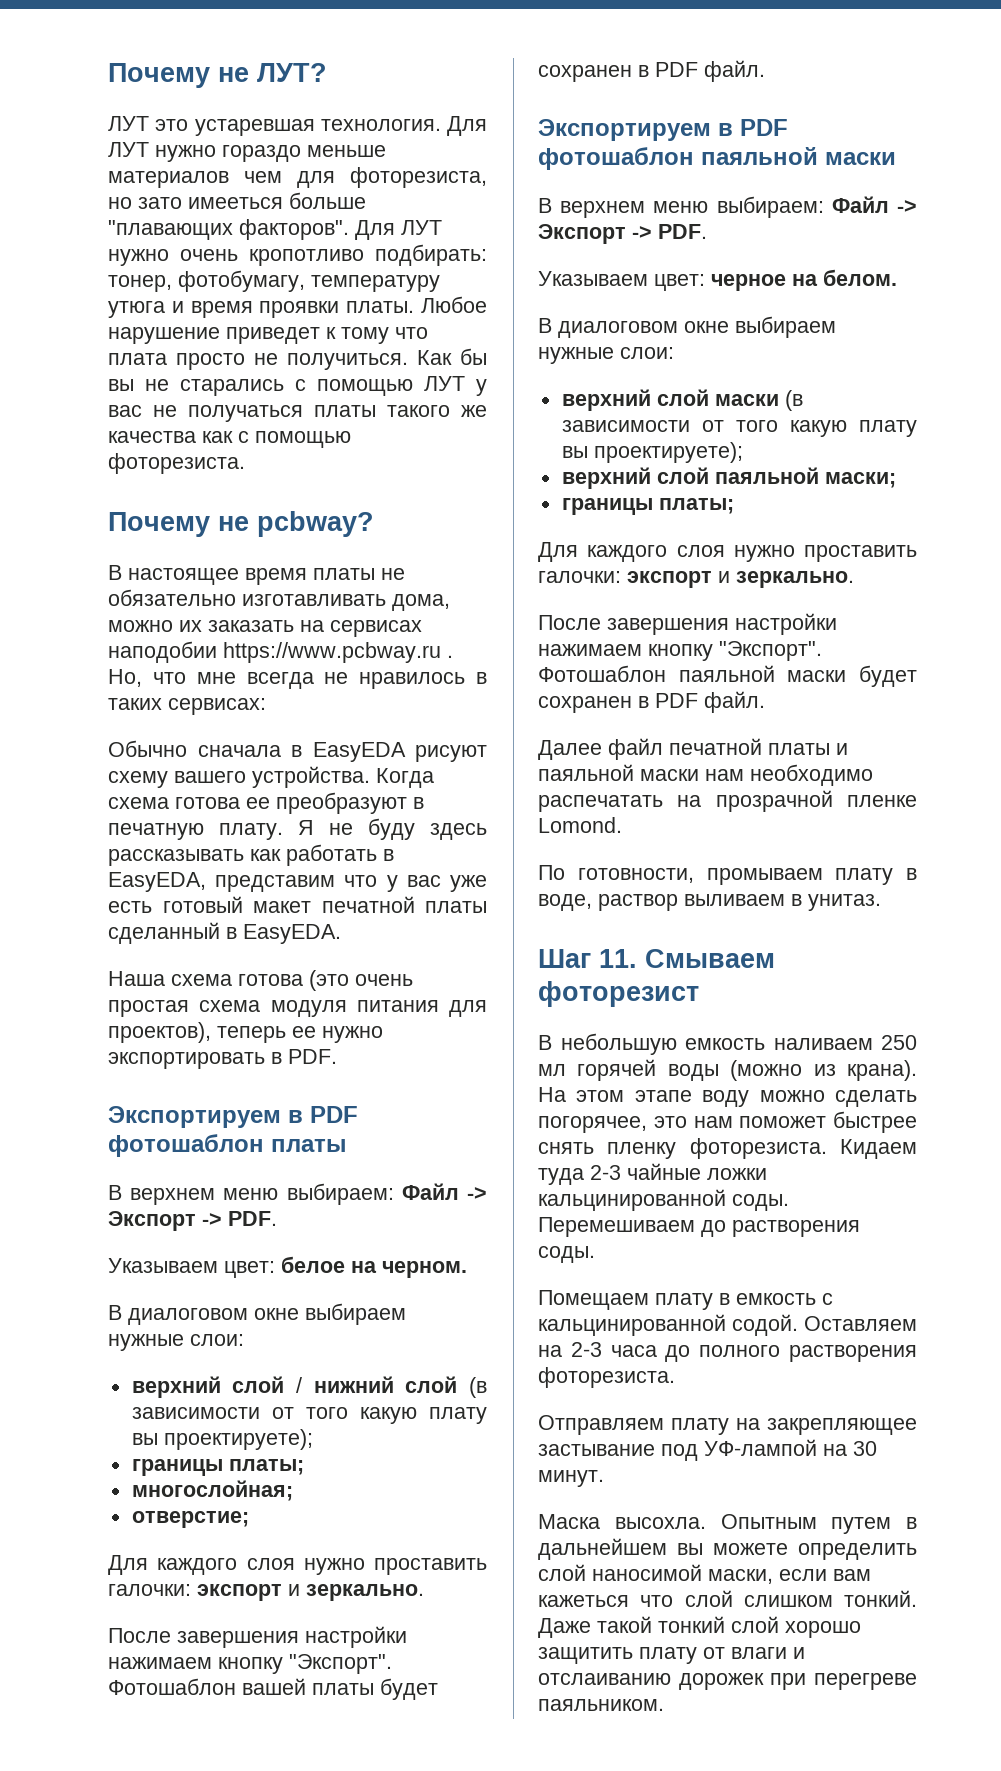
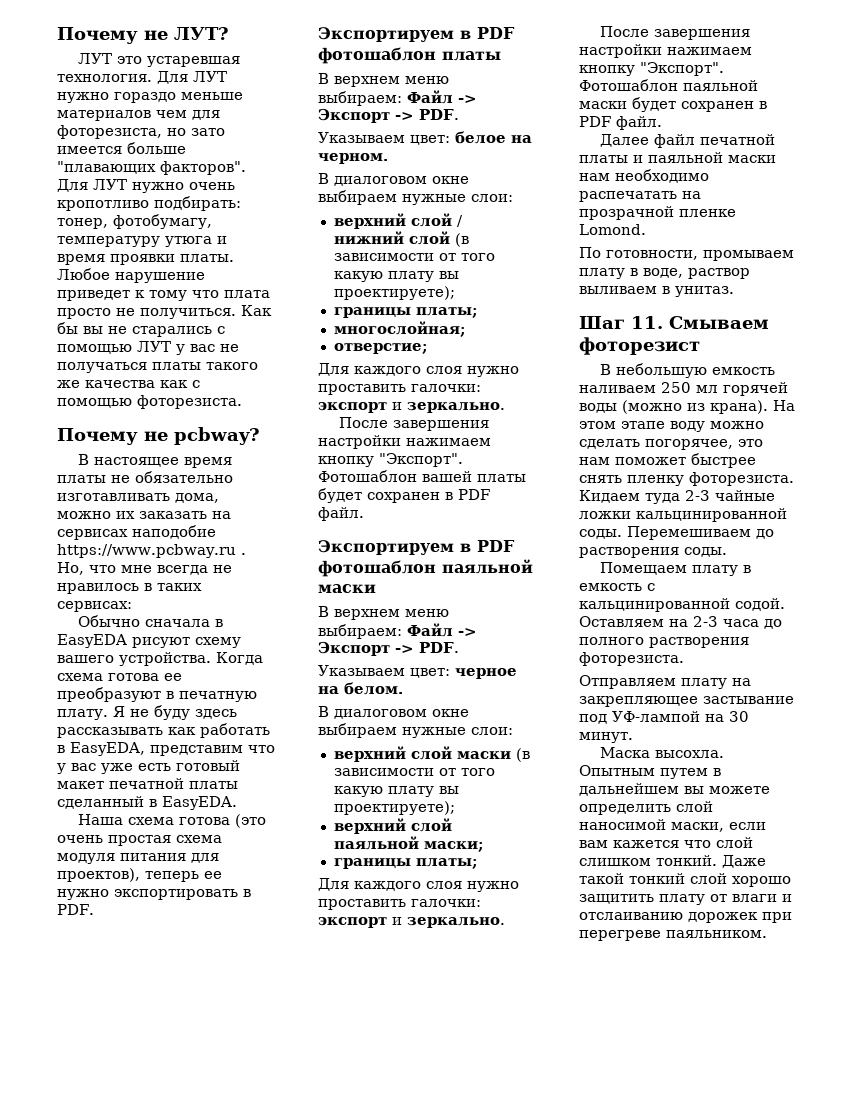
- Для ЛУТ нужно гораздо меньше материалов чем для фоторезиста, но зато имееться больше "плавающих факторов".
+ Для ЛУТ нужно гораздо меньше материалов чем для фоторезиста, но зато имеется больше "плавающих факторов".
- В настоящее время платы не обязательно изготавливать дома, можно их заказать на сервисах наподобии https://www.pcbway.ru .
+ В настоящее время платы не обязательно изготавливать дома, можно их заказать на сервисах наподобие https://www.pcbway.ru .
- Опытным путем в дальнейшем вы можете определить слой наносимой маски, если вам кажеться что слой слишком тонкий.
+ Опытным путем в дальнейшем вы можете определить слой наносимой маски, если вам кажется что слой слишком тонкий.

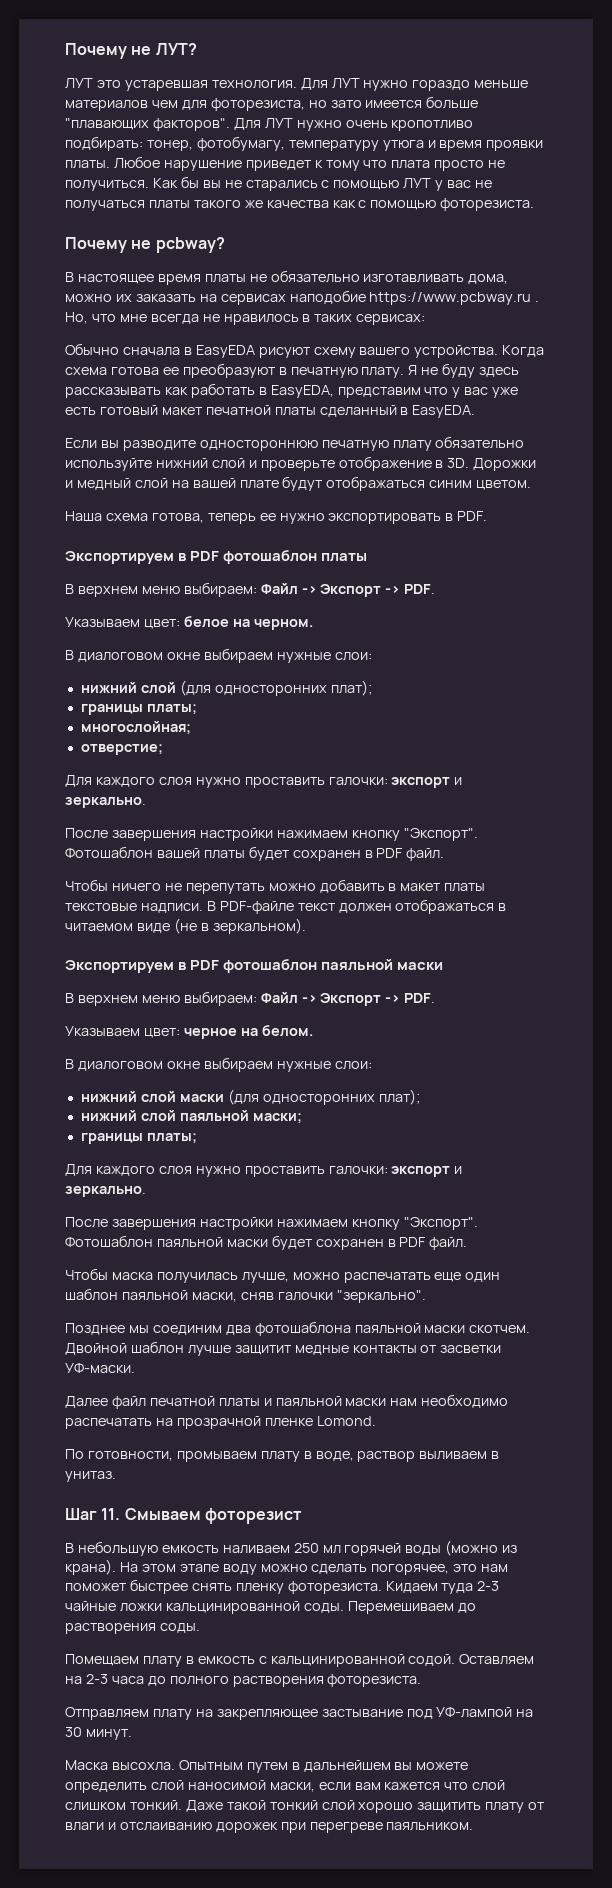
- Наша схема готова (это очень простая схема модуля питания для проектов), теперь ее нужно экспортировать в PDF.
+ Если вы разводите одностороннюю печатную плату обязательно используйте нижний слой и проверьте отображение в 3D. Дорожки и медный слой на вашей плате будут отображаться синим цветом.
+ Наша схема готова, теперь ее нужно экспортировать в PDF.
- верхний слой / нижний слой (в зависимости от того какую плату вы проектируете);
+ нижний слой (для односторонних плат);
+ Чтобы ничего не перепутать можно добавить в макет платы текстовые надписи. В PDF-файле текст должен отображаться в читаемом виде (не в зеркальном).
- верхний слой маски (в зависимости от того какую плату вы проектируете);
- верхний слой паяльной маски;
+ нижний слой маски (для односторонних плат);
+ нижний слой паяльной маски;
+ Чтобы маска получилась лучше, можно распечатать еще один шаблон паяльной маски, сняв галочки "зеркально".
+ Позднее мы соединим два фотошаблона паяльной маски скотчем. Двойной шаблон лучше защитит медные контакты от засветки УФ-маски.

